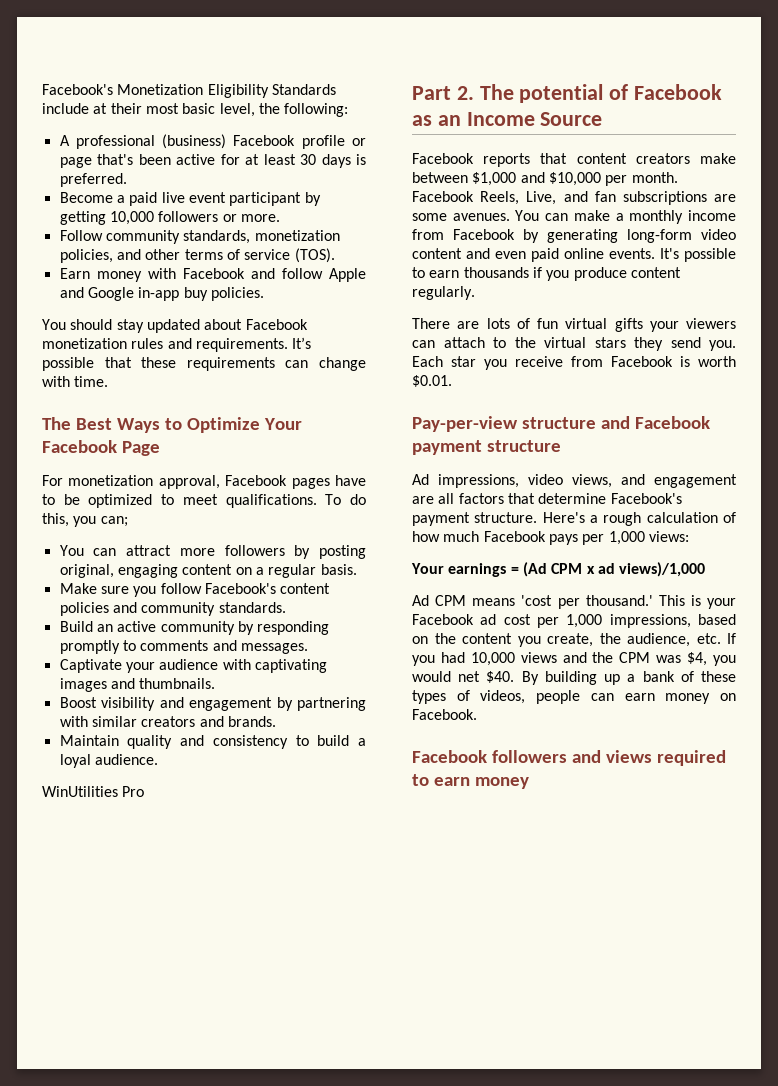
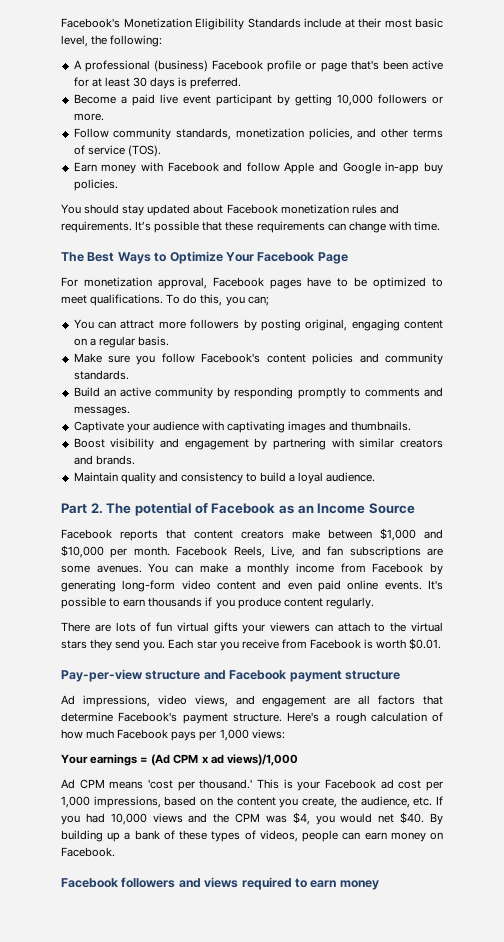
- WinUtilities Pro

